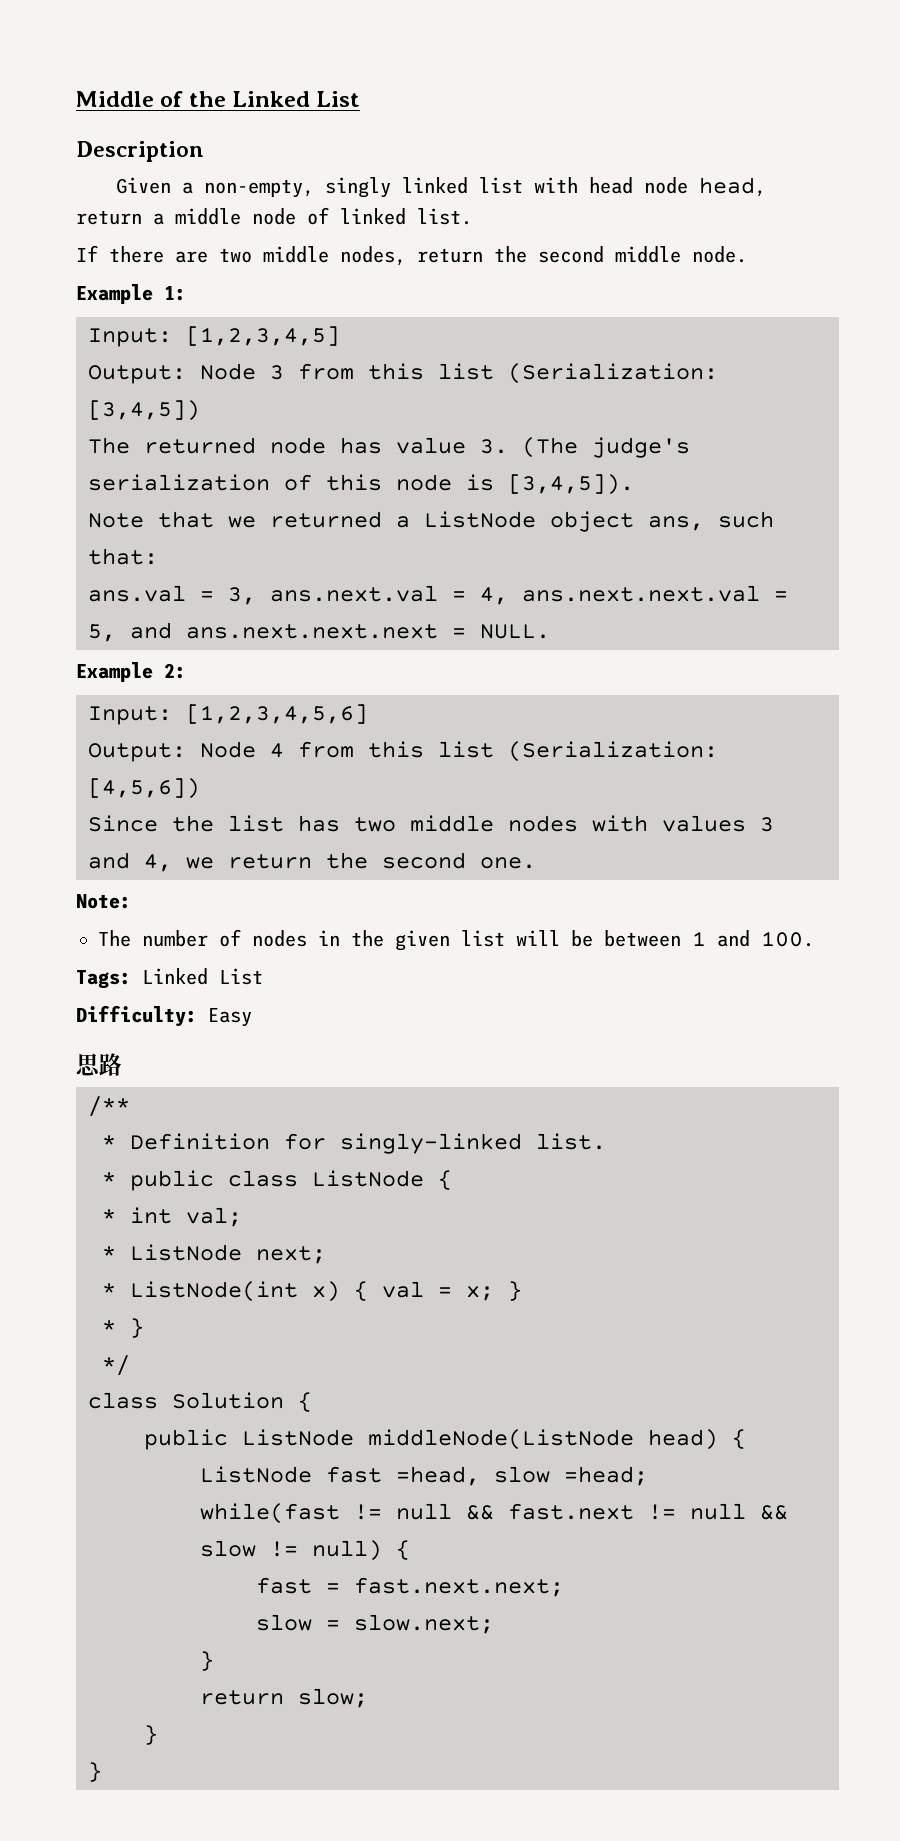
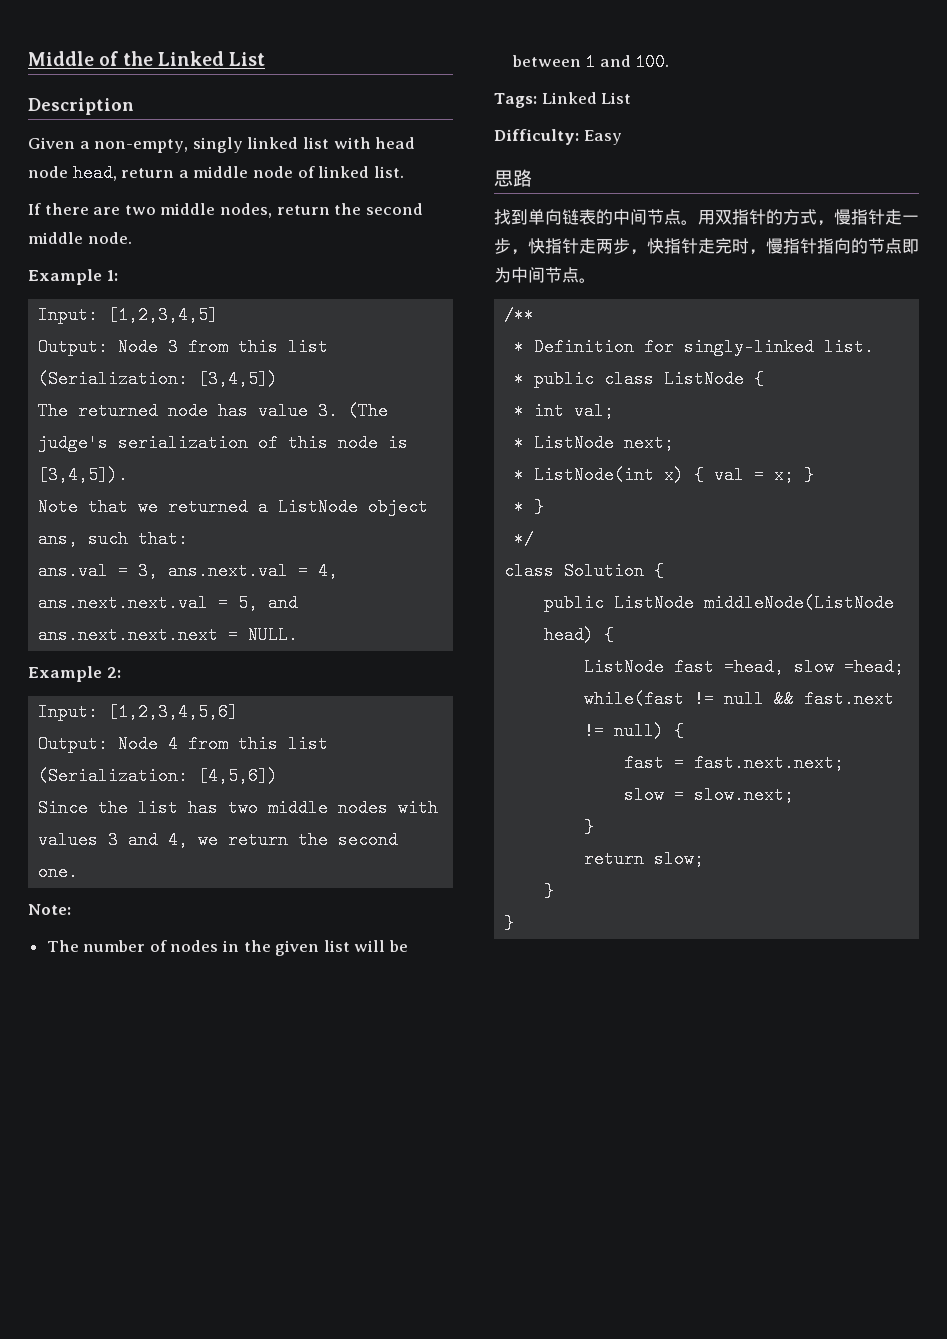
+ 找到单向链表的中间节点。用双指针的方式，慢指针走一步，快指针走两步，快指针走完时，慢指针指向的节点即为中间节点。
- while(fast != null && fast.next != null && slow != null) {
+ while(fast != null && fast.next != null) {

